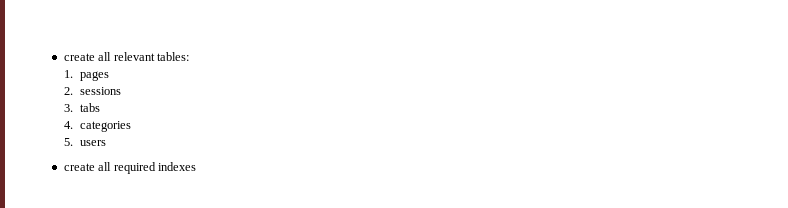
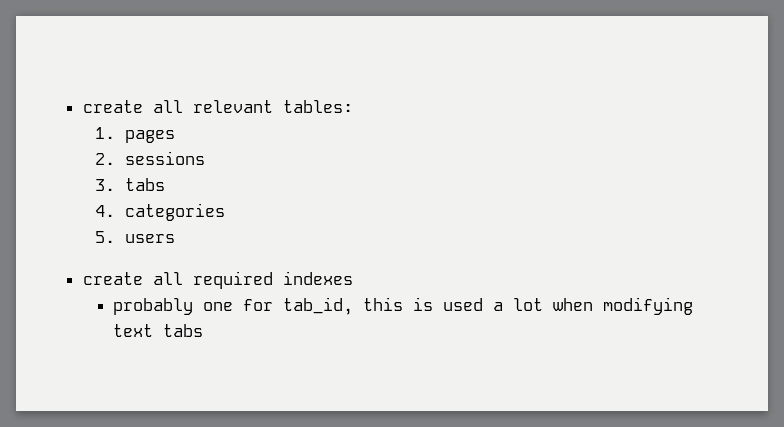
+ probably one for tab_id, this is used a lot when modifying text tabs

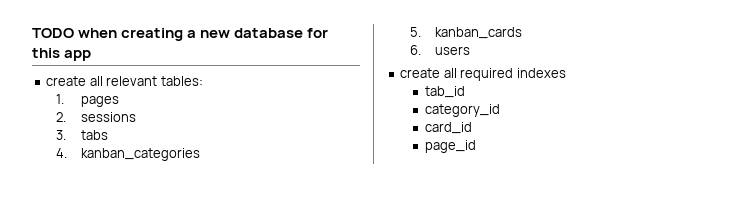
+ TODO when creating a new database for this app
- 4. categories
- 5. users
+ 4. kanban_categories
+ 5. kanban_cards
+ 6. users
- probably one for tab_id, this is used a lot when modifying text tabs
+ tab_id
+ category_id
+ card_id
+ page_id

